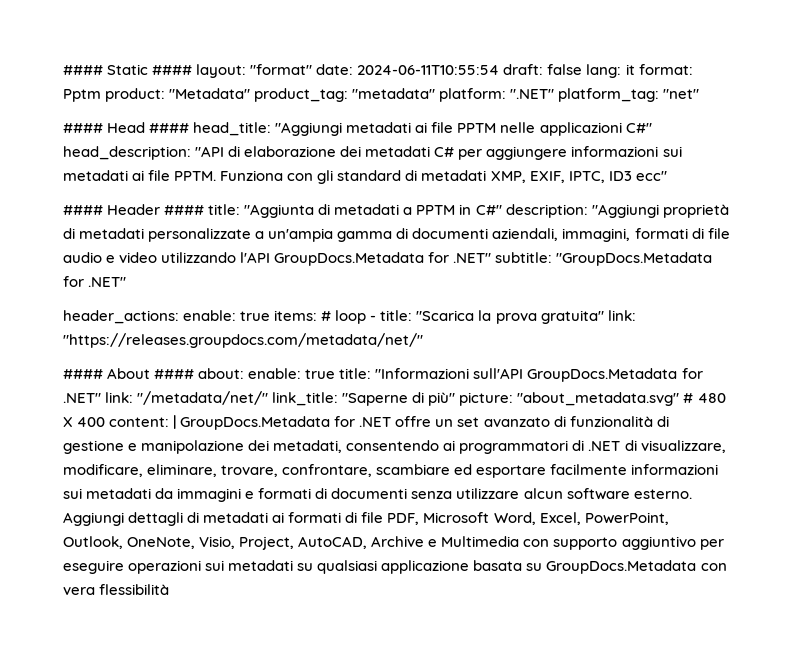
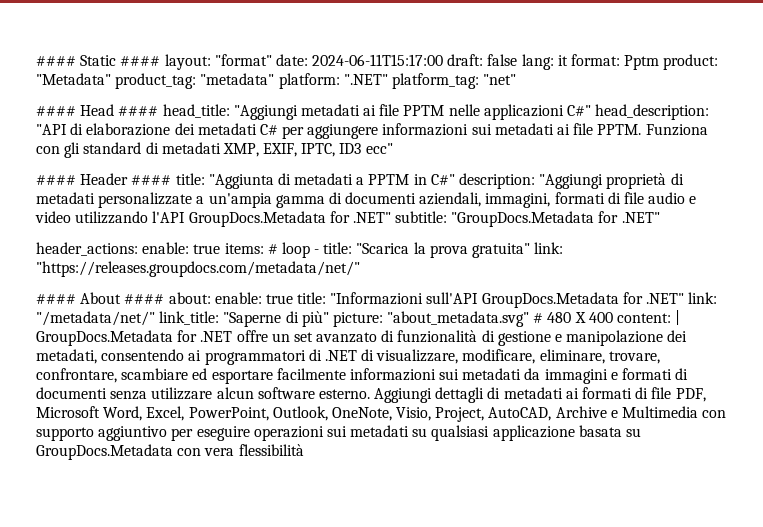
- #### Static #### layout: "format" date: 2024-06-11T10:55:54 draft: false lang: it format: Pptm product: "Metadata" product_tag: "metadata" platform: ".NET" platform_tag: "net"
+ #### Static #### layout: "format" date: 2024-06-11T15:17:00 draft: false lang: it format: Pptm product: "Metadata" product_tag: "metadata" platform: ".NET" platform_tag: "net"

